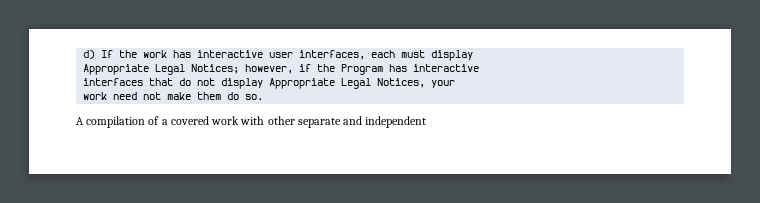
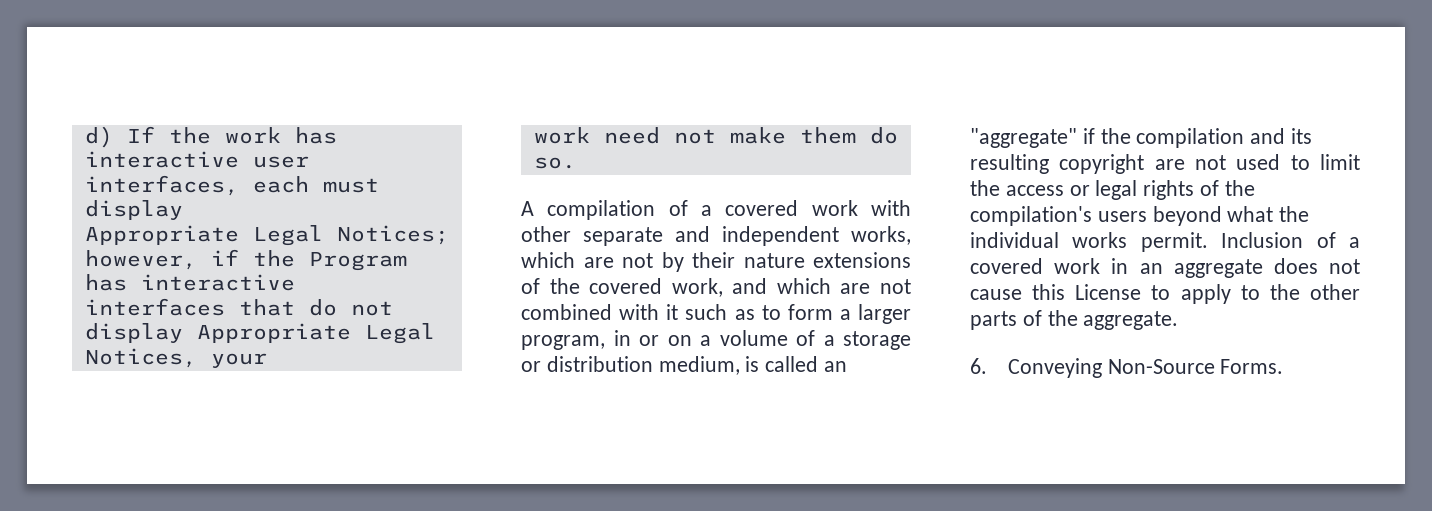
- A compilation of a covered work with other separate and independent
+ A compilation of a covered work with other separate and independent works, which are not by their nature extensions of the covered work, and which are not combined with it such as to form a larger program, in or on a volume of a storage or distribution medium, is called an "aggregate" if the compilation and its resulting copyright are not used to limit the access or legal rights of the compilation's users beyond what the individual works permit. Inclusion of a covered work in an aggregate does not cause this License to apply to the other parts of the aggregate.
+ 6. Conveying Non-Source Forms.

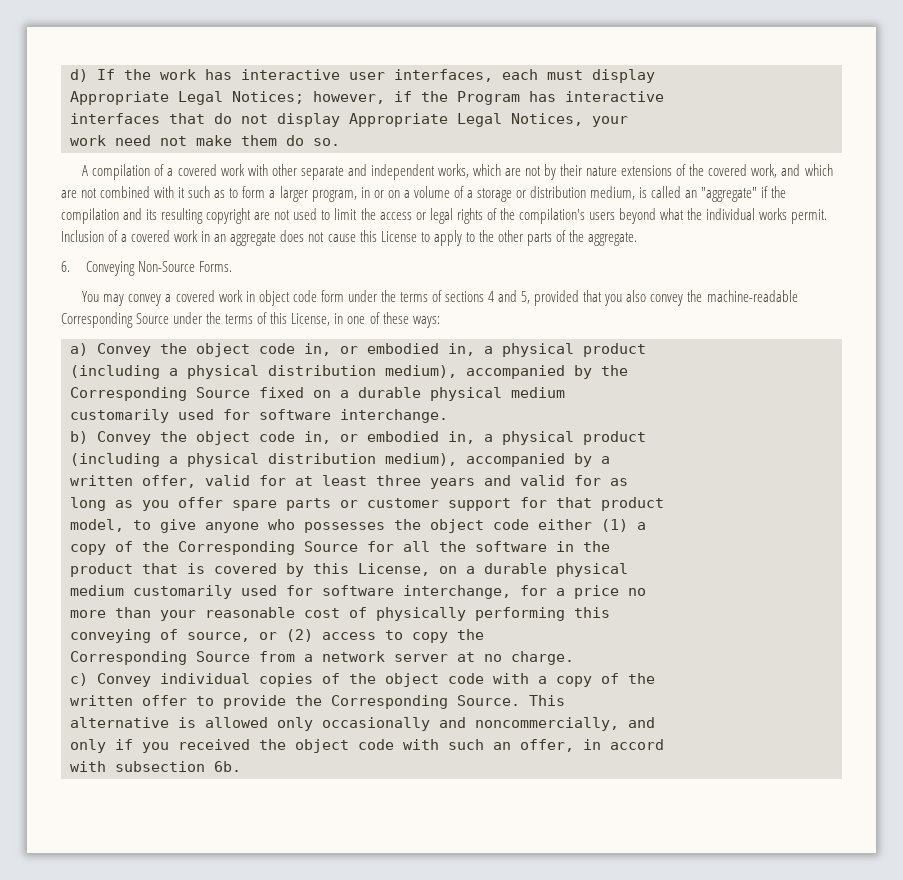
+ You may convey a covered work in object code form under the terms of sections 4 and 5, provided that you also convey the machine-readable Corresponding Source under the terms of this License, in one of these ways:
+ a) Convey the object code in, or embodied in, a physical product
+ (including a physical distribution medium), accompanied by the
+ Corresponding Source fixed on a durable physical medium
+ customarily used for software interchange.
+ b) Convey the object code in, or embodied in, a physical product
+ (including a physical distribution medium), accompanied by a
+ written offer, valid for at least three years and valid for as
+ long as you offer spare parts or customer support for that product
+ model, to give anyone who possesses the object code either (1) a
+ copy of the Corresponding Source for all the software in the
+ product that is covered by this License, on a durable physical
+ medium customarily used for software interchange, for a price no
+ more than your reasonable cost of physically performing this
+ conveying of source, or (2) access to copy the
+ Corresponding Source from a network server at no charge.
+ c) Convey individual copies of the object code with a copy of the
+ written offer to provide the Corresponding Source. This
+ alternative is allowed only occasionally and noncommercially, and
+ only if you received the object code with such an offer, in accord
+ with subsection 6b.

